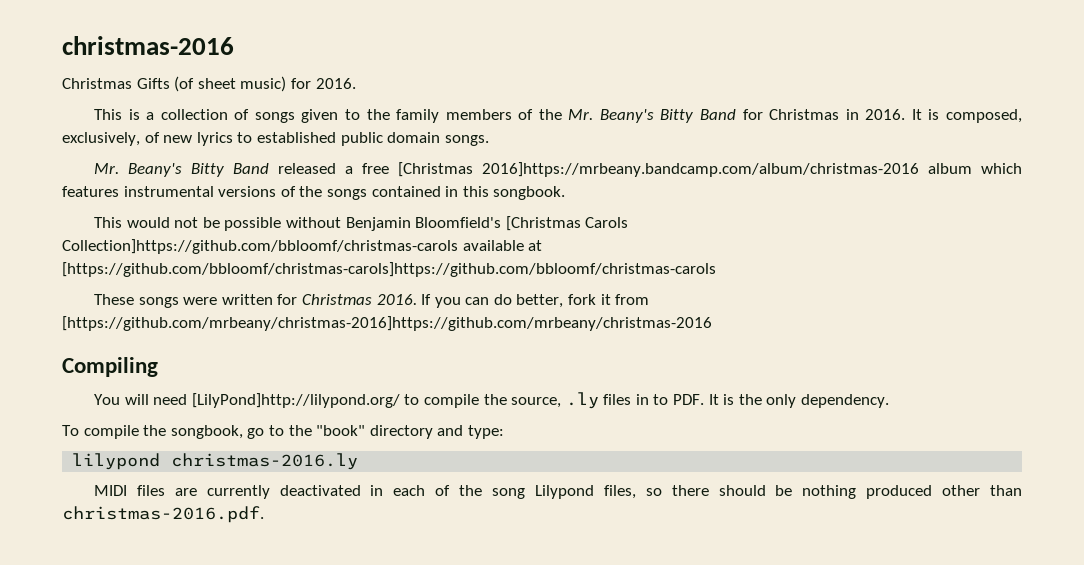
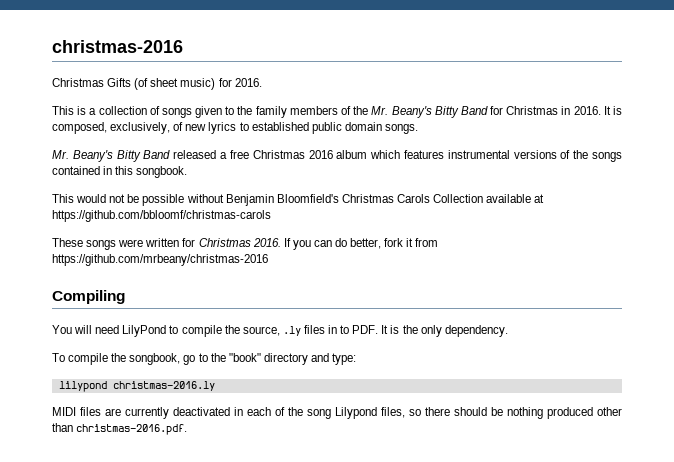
- Mr. Beany's Bitty Band released a free [Christmas 2016]https://mrbeany.bandcamp.com/album/christmas-2016 album which features instrumental versions of the songs contained in this songbook.
+ Mr. Beany's Bitty Band released a free Christmas 2016 album which features instrumental versions of the songs contained in this songbook.
- This would not be possible without Benjamin Bloomfield's [Christmas Carols Collection]https://github.com/bbloomf/christmas-carols available at [https://github.com/bbloomf/christmas-carols]https://github.com/bbloomf/christmas-carols
+ This would not be possible without Benjamin Bloomfield's Christmas Carols Collection available at https://github.com/bbloomf/christmas-carols
- If you can do better, fork it from [https://github.com/mrbeany/christmas-2016]https://github.com/mrbeany/christmas-2016
+ If you can do better, fork it from https://github.com/mrbeany/christmas-2016
- You will need [LilyPond]http://lilypond.org/ to compile the source, .ly files in to PDF. It is the only dependency.
+ You will need LilyPond to compile the source, .ly files in to PDF. It is the only dependency.

